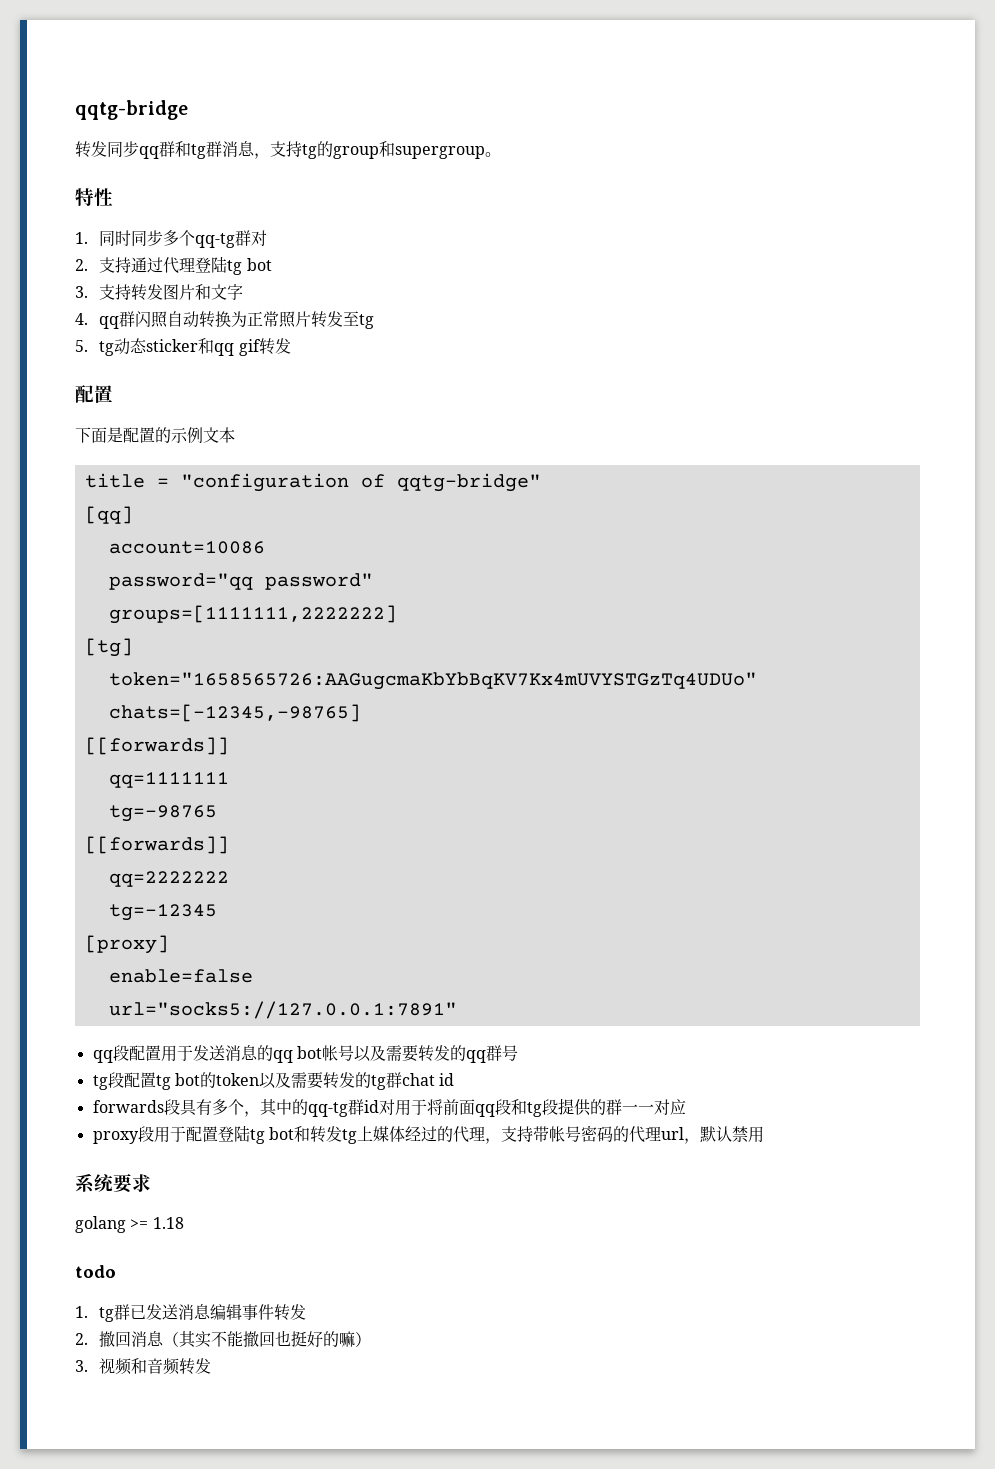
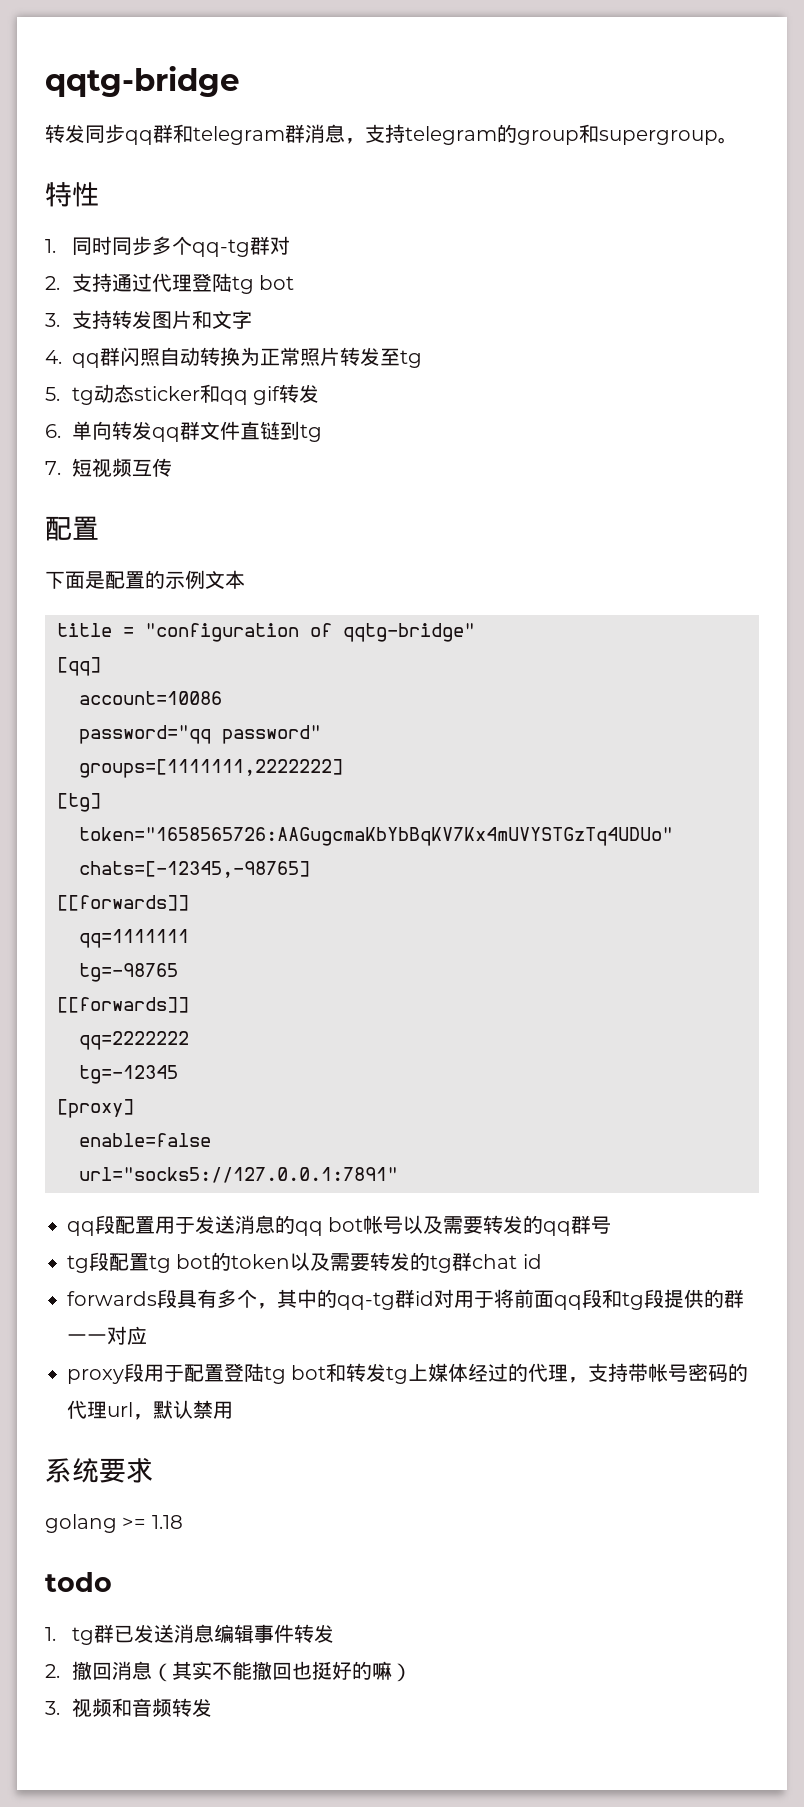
- 转发同步qq群和tg群消息，支持tg的group和supergroup。
+ 转发同步qq群和telegram群消息，支持telegram的group和supergroup。
+ 6.单向转发qq群文件直链到tg
+ 7.短视频互传

